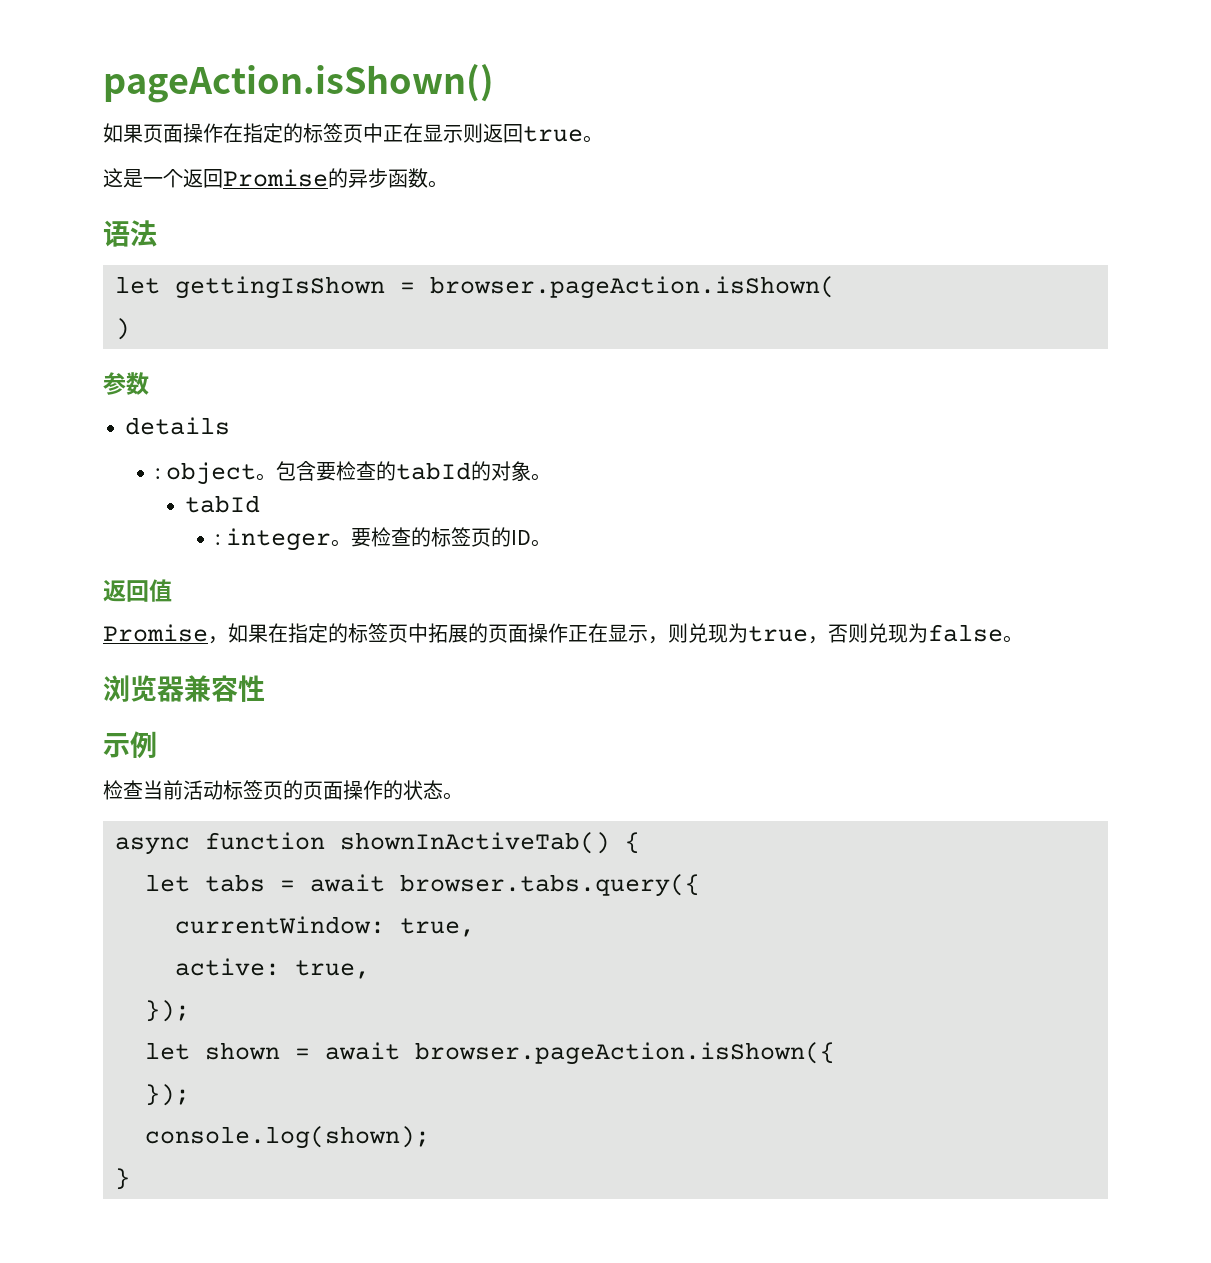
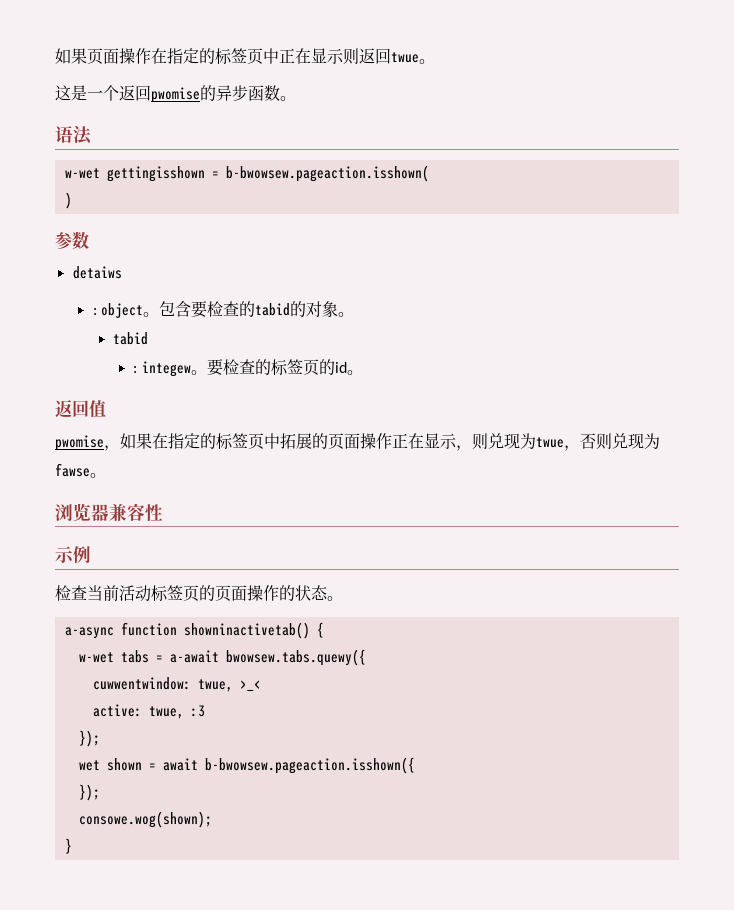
- pageAction.isShown()
- 如果页面操作在指定的标签页中正在显示则返回true。
+ 如果页面操作在指定的标签页中正在显示则返回twue。
- 这是一个返回Promise的异步函数。
+ 这是一个返回pwomise的异步函数。
- let gettingIsShown = browser.pageAction.isShown(
+ w-wet gettingisshown = b-bwowsew.pageaction.isshown(
- details
+ detaiws
- 包含要检查的tabId的对象。
- tabId
- : integer。
+ 包含要检查的tabid的对象。
+ tabid
+ : integew。
- 要检查的标签页的ID。
+ 要检查的标签页的id。
- Promise，如果在指定的标签页中拓展的页面操作正在显示，则兑现为true，否则兑现为false。
+ pwomise，如果在指定的标签页中拓展的页面操作正在显示，则兑现为twue，否则兑现为fawse。
- async function shownInActiveTab() {
+ a-async function showninactivetab() {
- let tabs = await browser.tabs.query({
- currentWindow: true,
+ w-wet tabs = a-await bwowsew.tabs.quewy({
+ cuwwentwindow: twue, >_<
- active: true,
+ active: twue, :3
  });
- let shown = await browser.pageAction.isShown({
+ wet shown = await b-bwowsew.pageaction.isshown({
  });
- console.log(shown);
+ consowe.wog(shown);

